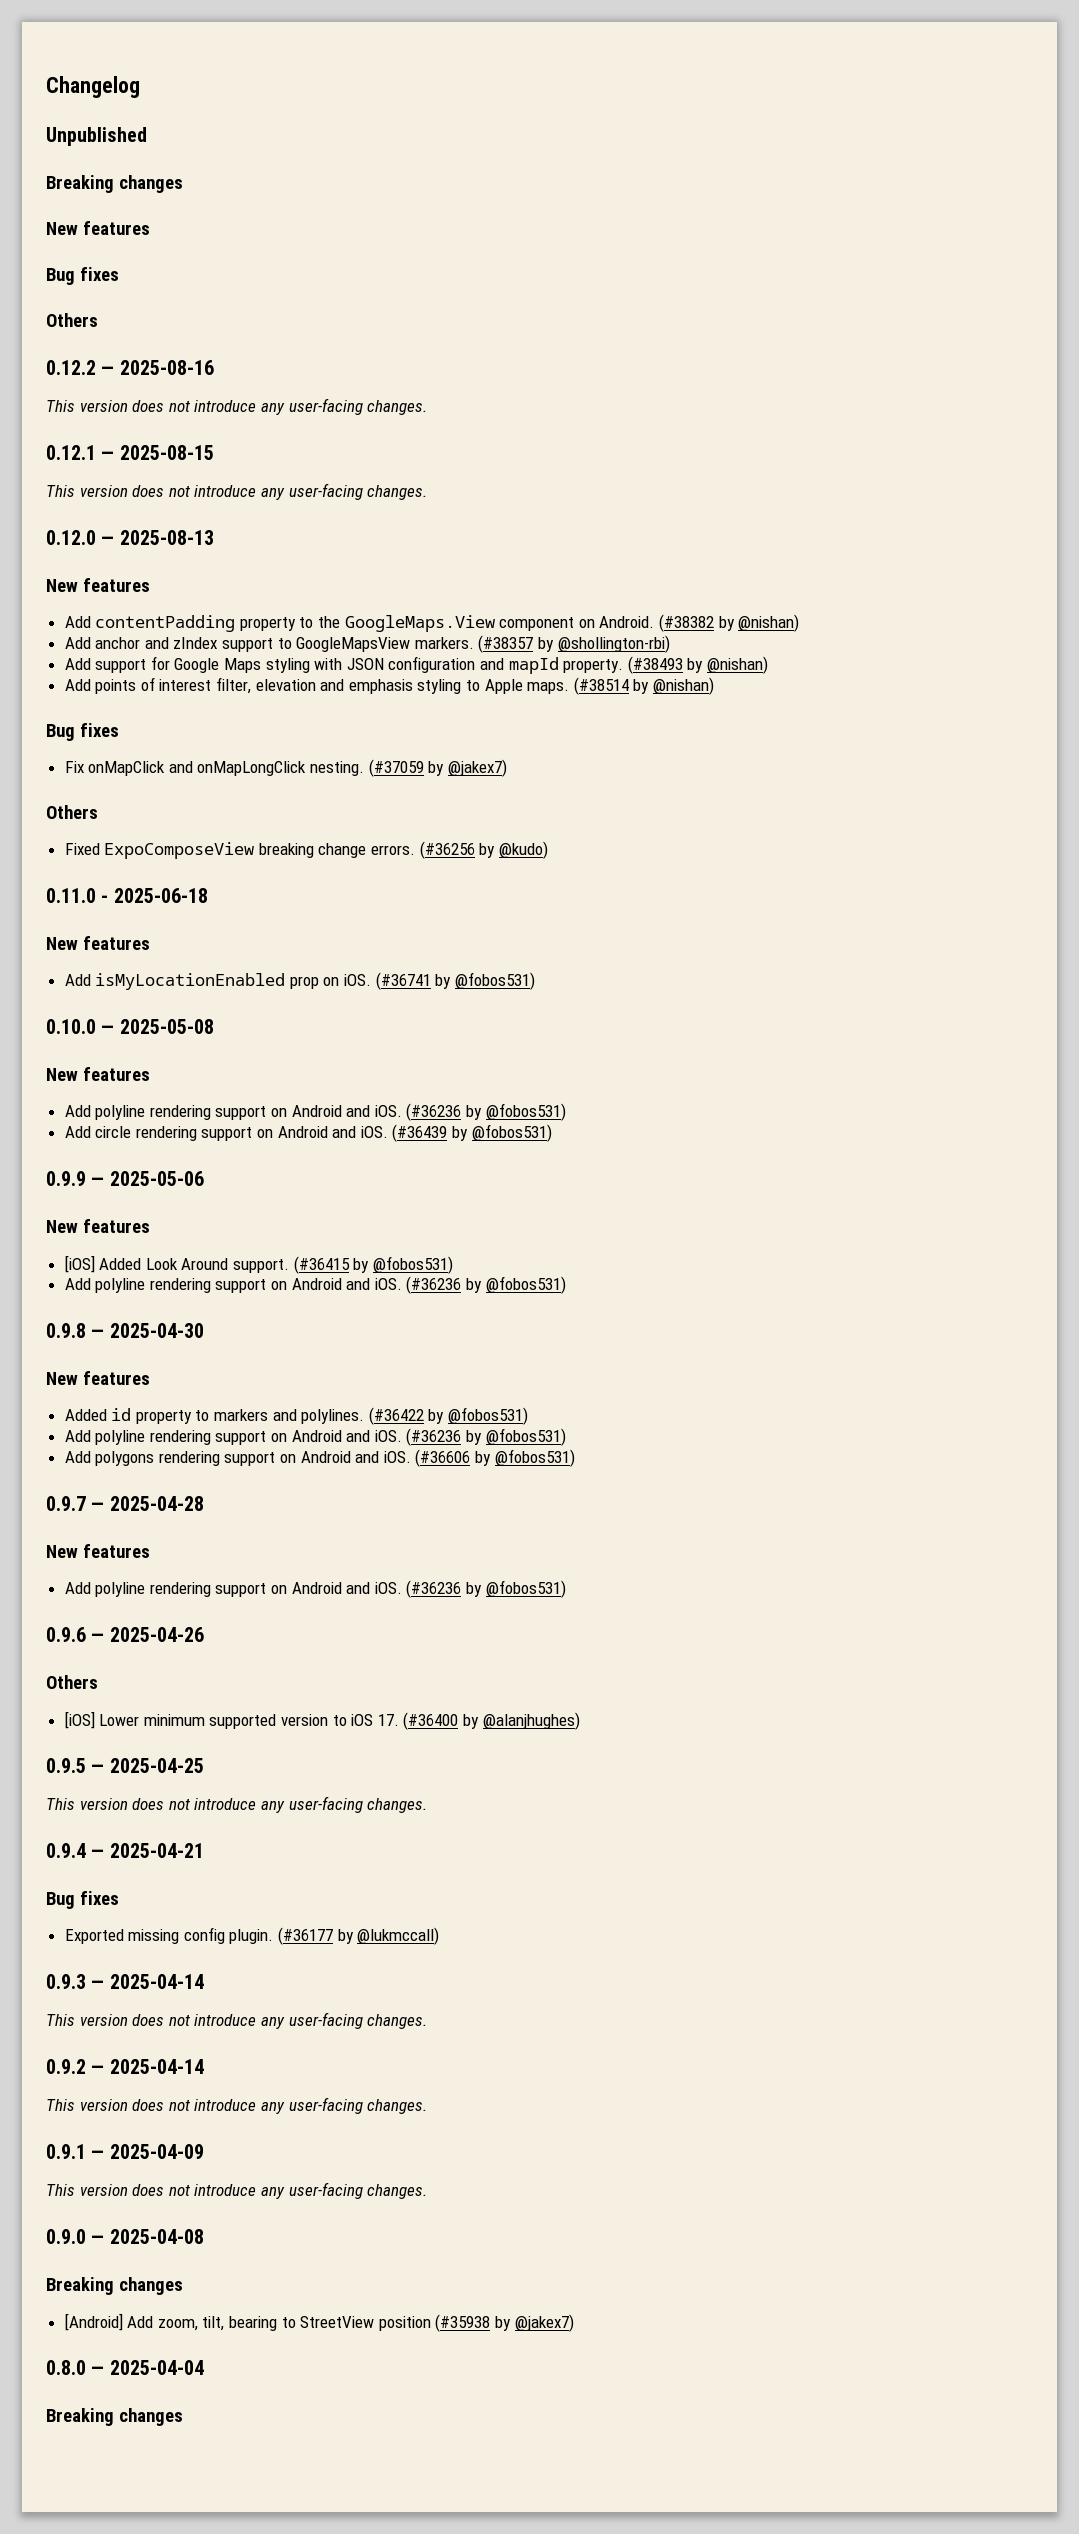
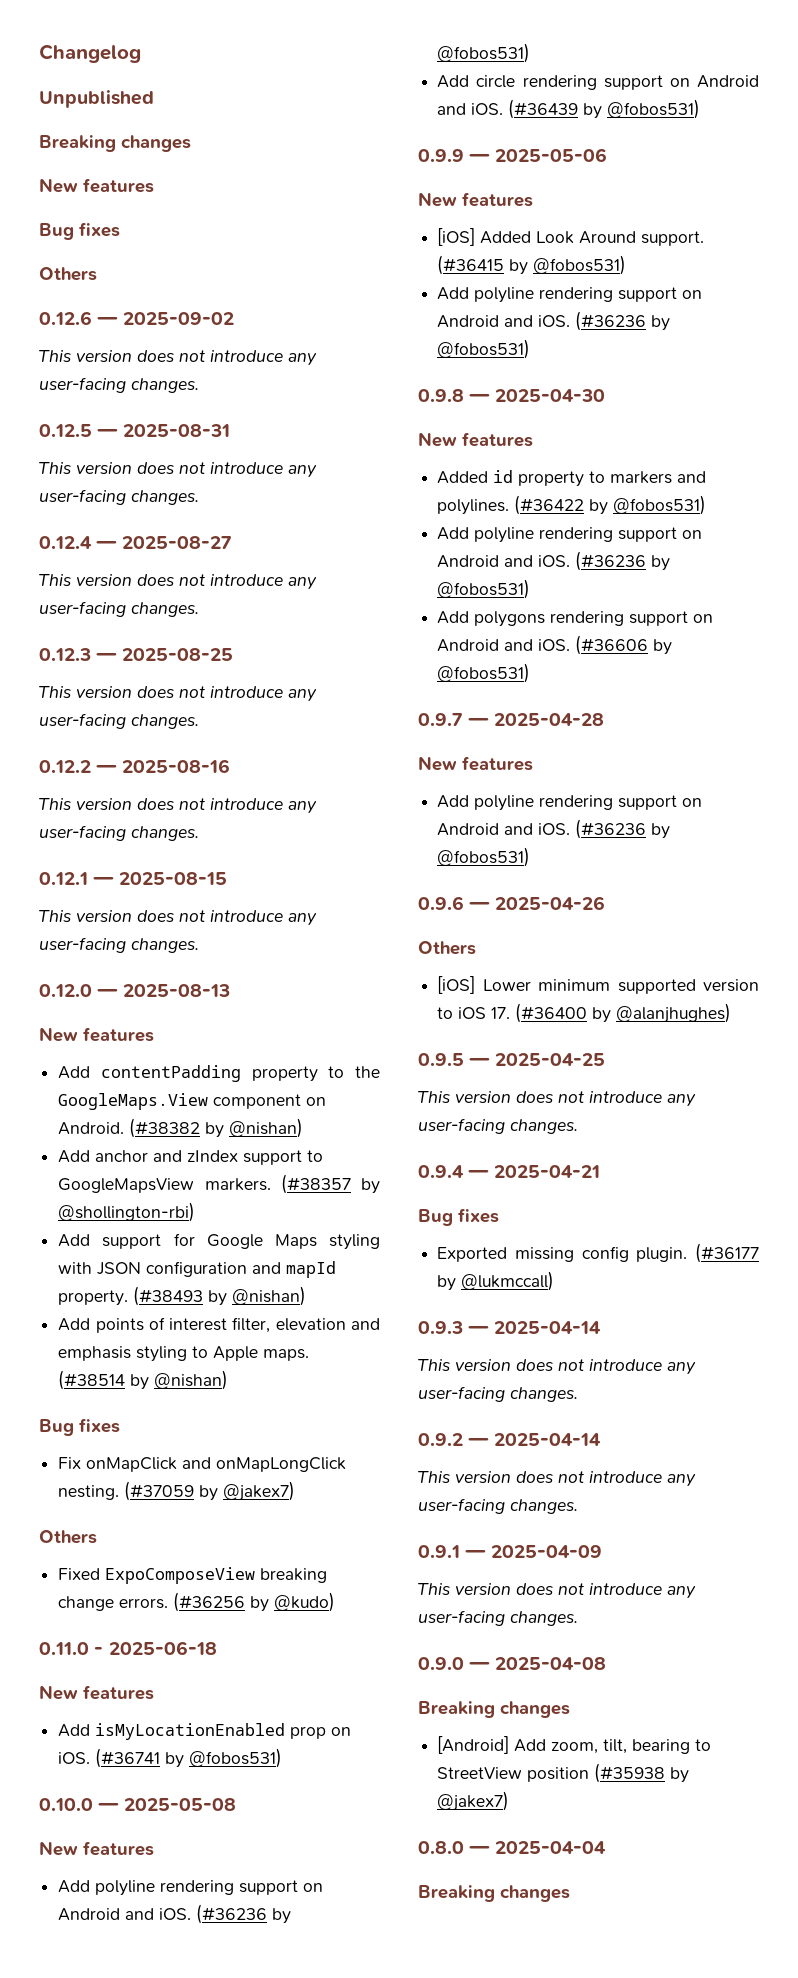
+ 0.12.6 — 2025-09-02
+ This version does not introduce any user-facing changes.
+ 0.12.5 — 2025-08-31
+ This version does not introduce any user-facing changes.
+ 0.12.4 — 2025-08-27
+ This version does not introduce any user-facing changes.
+ 0.12.3 — 2025-08-25
+ This version does not introduce any user-facing changes.

